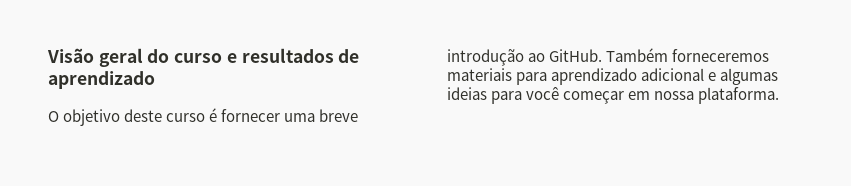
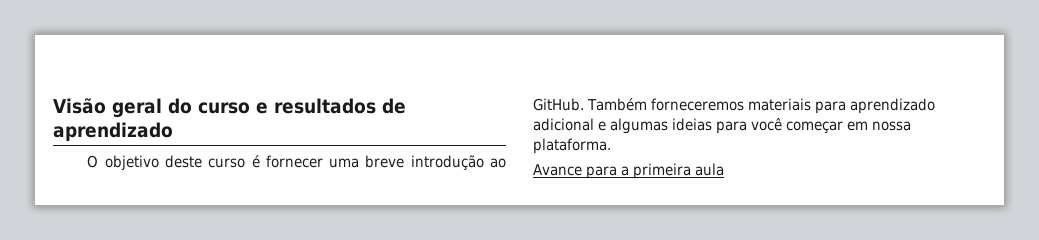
+ Avance para a primeira aula

